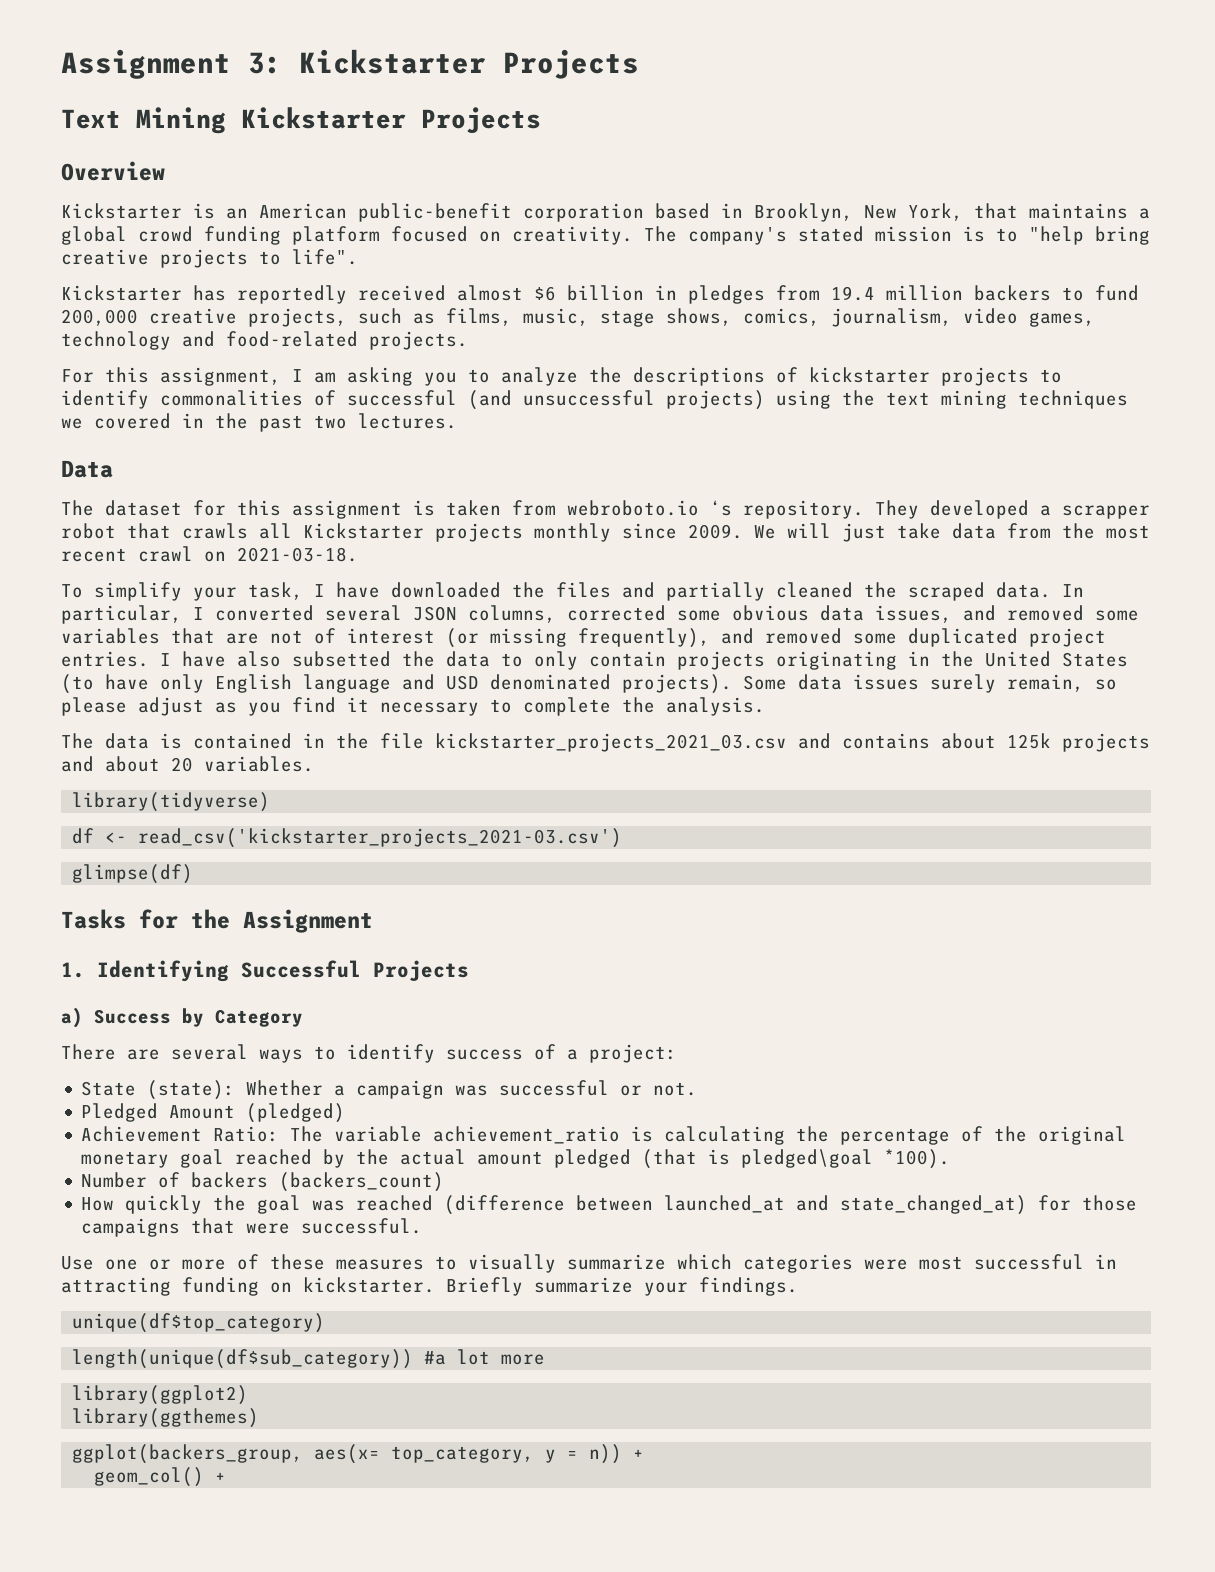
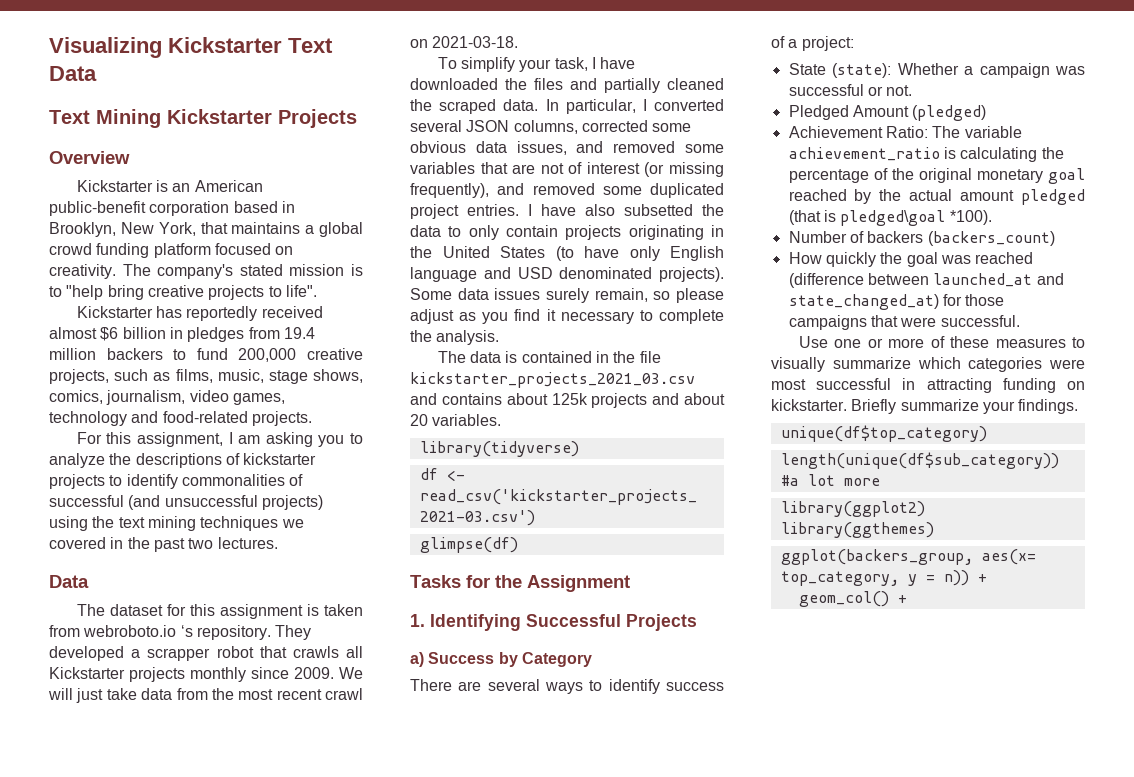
- Assignment 3: Kickstarter Projects
+ Visualizing Kickstarter Text Data

